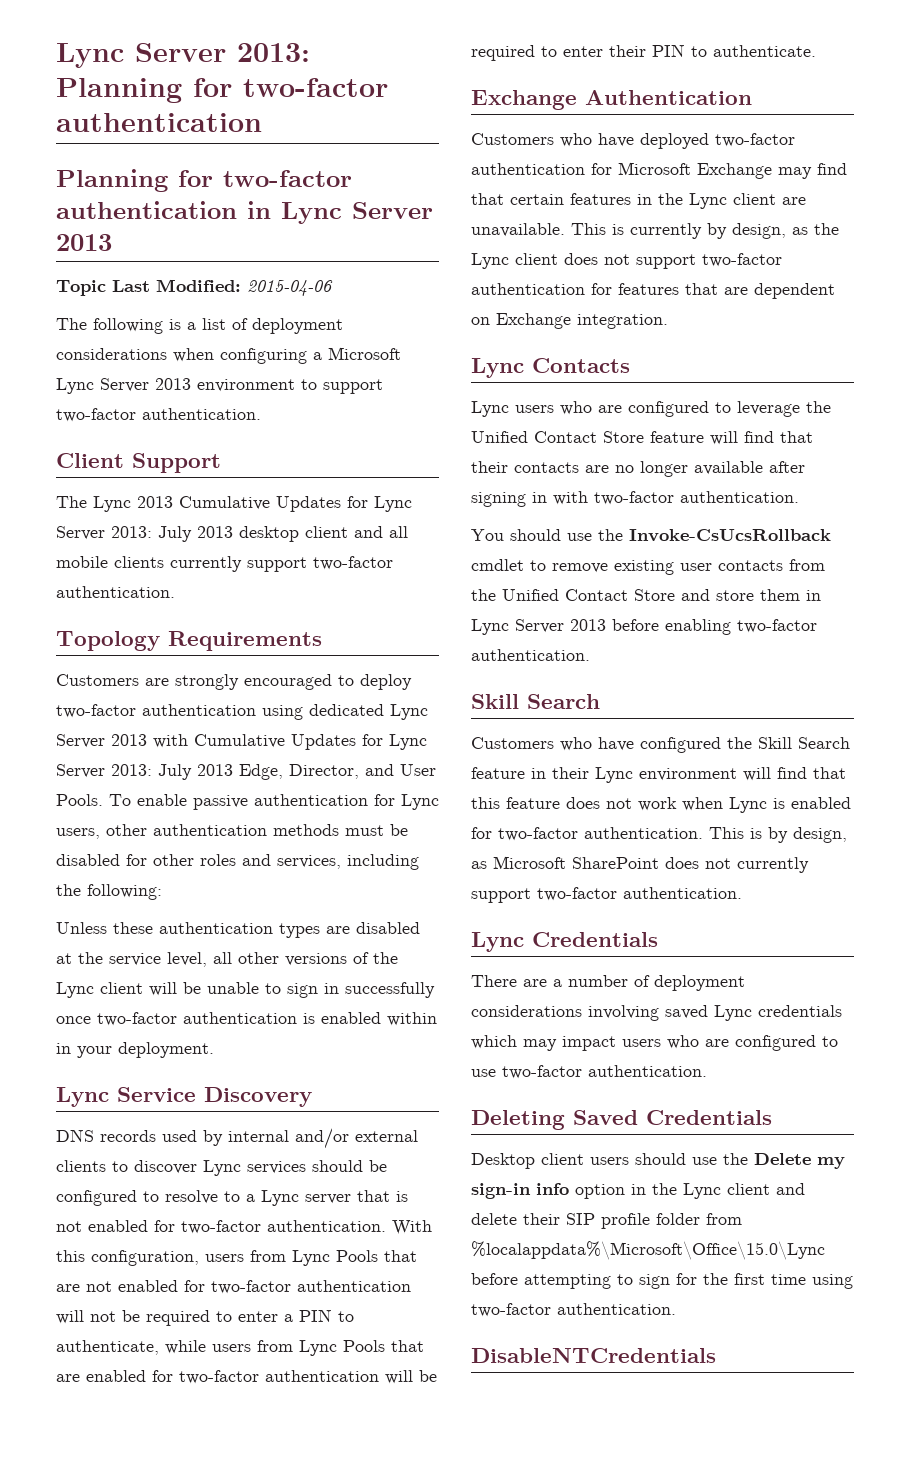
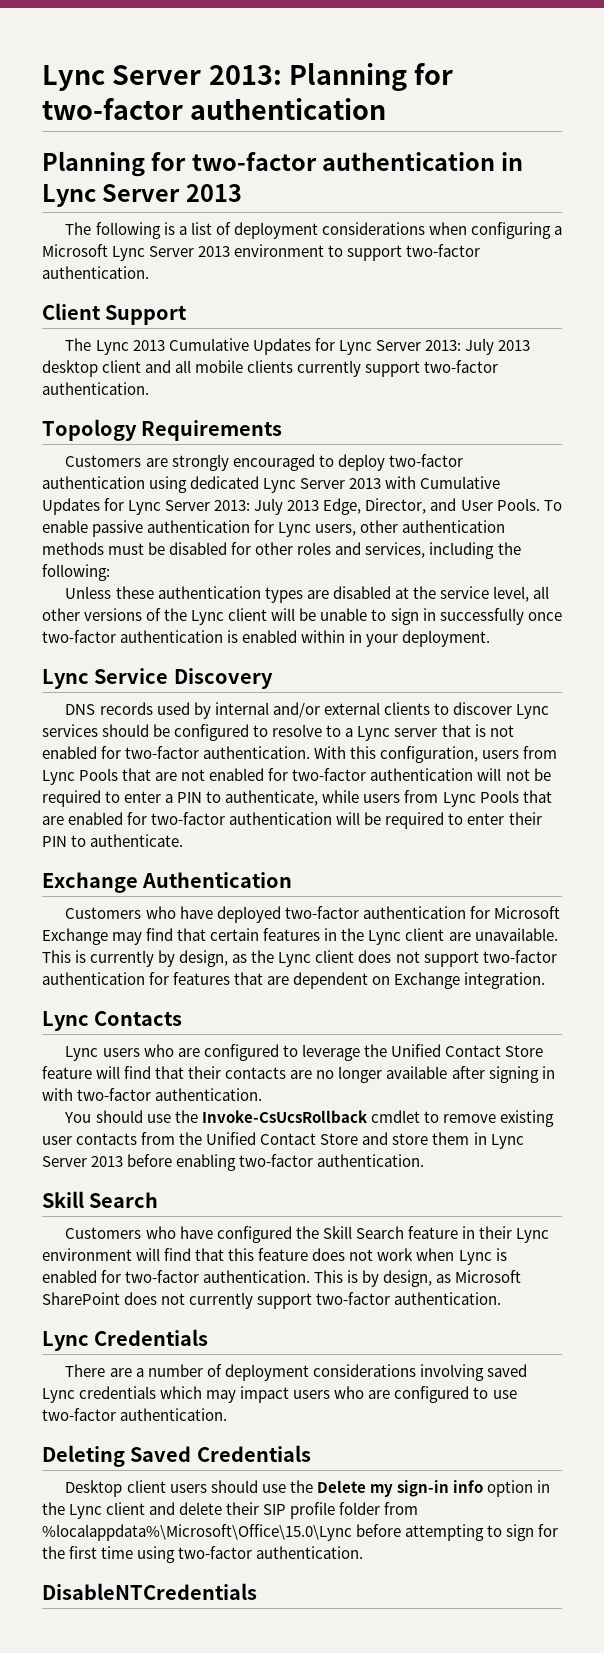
- Topic Last Modified: 2015-04-06

